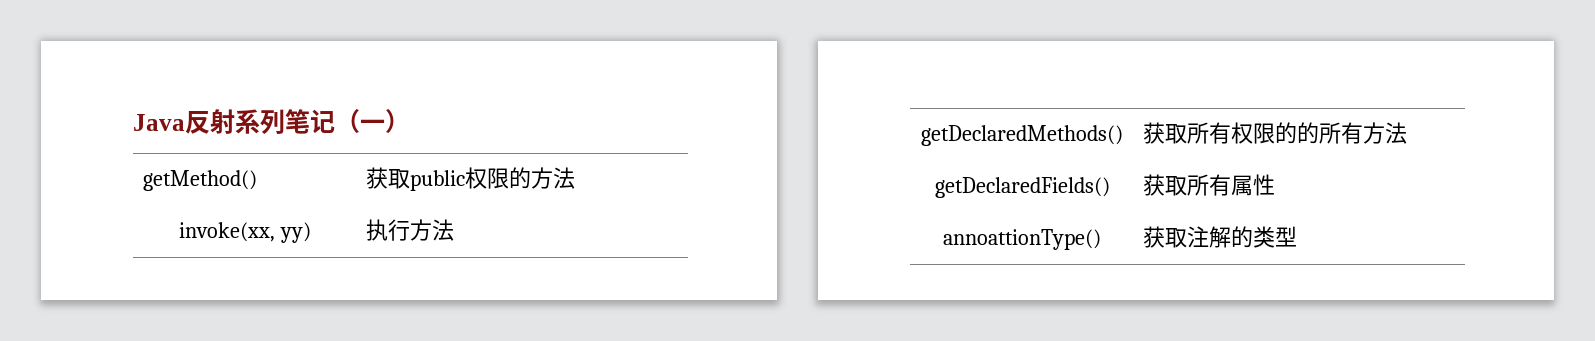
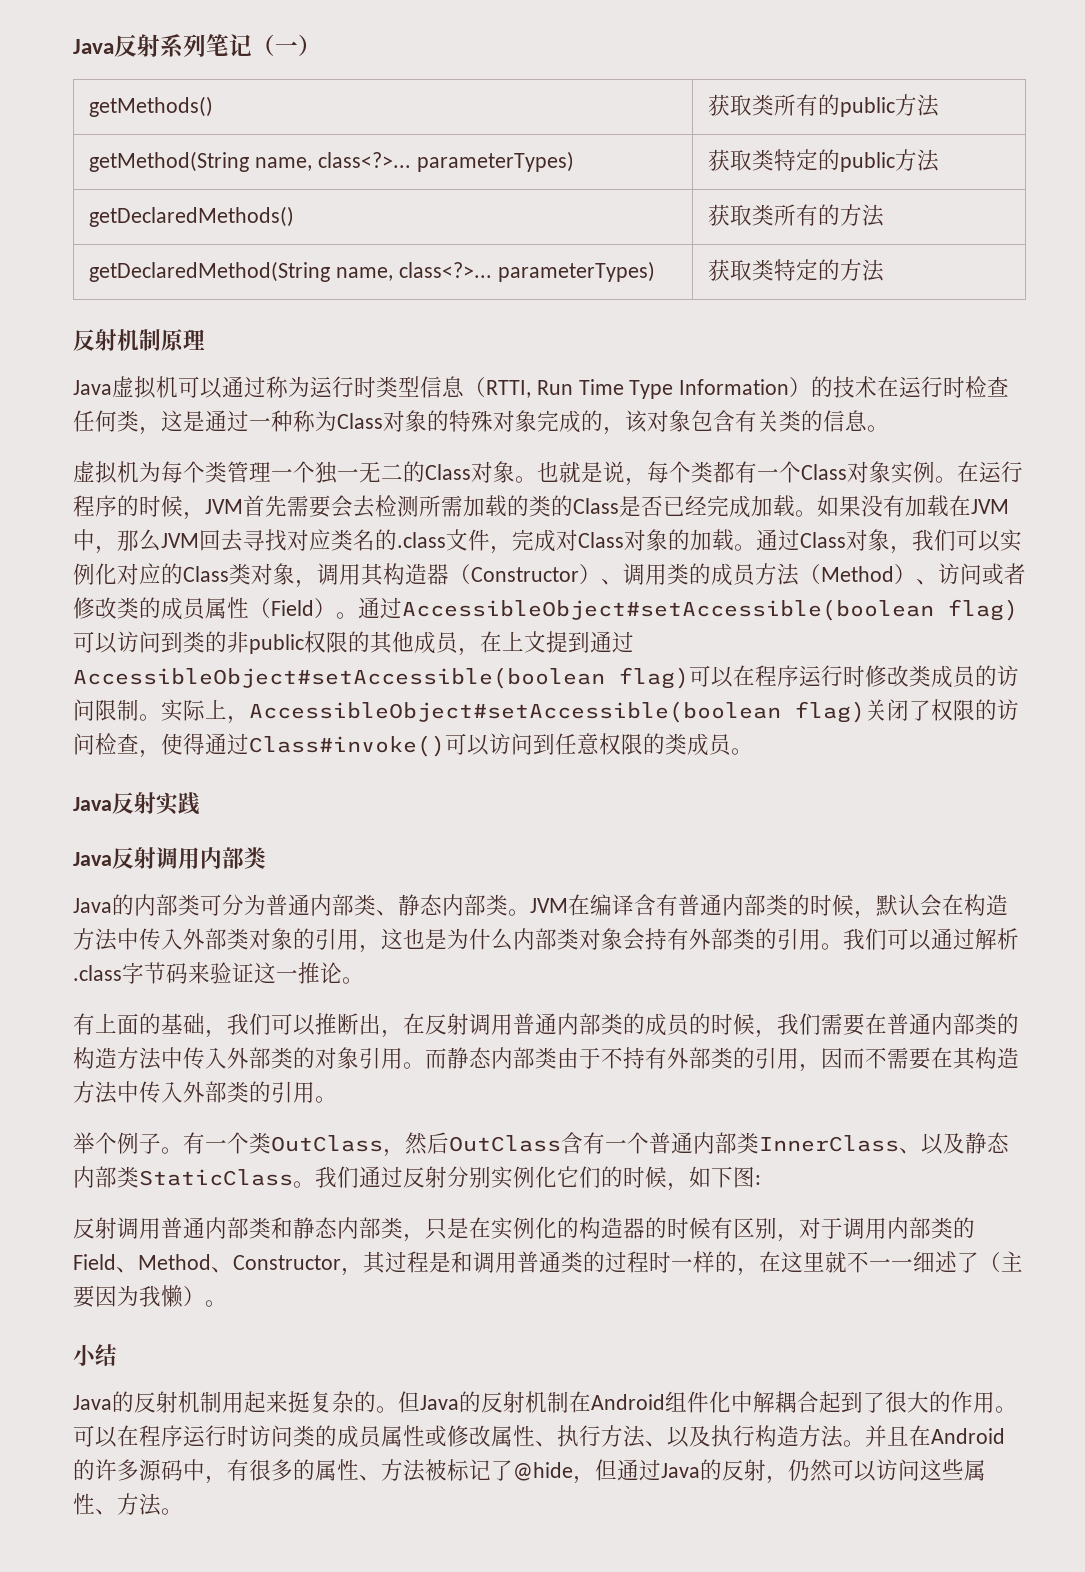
- getMethod() | 获取public权限的方法
- invoke(xx, yy) | 执行方法
- getDeclaredMethods() | 获取所有权限的的所有方法
- getDeclaredFields() | 获取所有属性
- annoattionType() | 获取注解的类型
+ getMethods() | 获取类所有的public方法
+ getMethod(String name, class<?>... parameterTypes) | 获取类特定的public方法
+ getDeclaredMethods() | 获取类所有的方法
+ getDeclaredMethod(String name, class<?>... parameterTypes) | 获取类特定的方法
+ 反射机制原理
+ Java虚拟机可以通过称为运行时类型信息（RTTI, Run Time Type Information）的技术在运行时检查任何类，这是通过一种称为Class对象的特殊对象完成的，该对象包含有关类的信息。
+ 虚拟机为每个类管理一个独一无二的Class对象。也就是说，每个类都有一个Class对象实例。在运行程序的时候，JVM首先需要会去检测所需加载的类的Class是否已经完成加载。如果没有加载在JVM中，那么JVM回去寻找对应类名的.class文件，完成对Class对象的加载。通过Class对象，我们可以实例化对应的Class类对象，调用其构造器（Constructor）、调用类的成员方法（Method）、访问或者修改类的成员属性（Field）。通过AccessibleObject#setAccessible(boolean flag)可以访问到类的非public权限的其他成员，在上文提到通过AccessibleObject#setAccessible(boolean flag)可以在程序运行时修改类成员的访问限制。实际上，AccessibleObject#setAccessible(boolean flag)关闭了权限的访问检查，使得通过Class#invoke()可以访问到任意权限的类成员。
+ Java反射实践
+ Java反射调用内部类
+ Java的内部类可分为普通内部类、静态内部类。JVM在编译含有普通内部类的时候，默认会在构造方法中传入外部类对象的引用，这也是为什么内部类对象会持有外部类的引用。我们可以通过解析.class字节码来验证这一推论。
+ 有上面的基础，我们可以推断出，在反射调用普通内部类的成员的时候，我们需要在普通内部类的构造方法中传入外部类的对象引用。而静态内部类由于不持有外部类的引用，因而不需要在其构造方法中传入外部类的引用。
+ 举个例子。有一个类OutClass，然后OutClass含有一个普通内部类InnerClass、以及静态内部类StaticClass。我们通过反射分别实例化它们的时候，如下图:
+ 反射调用普通内部类和静态内部类，只是在实例化的构造器的时候有区别，对于调用内部类的Field、Method、Constructor，其过程是和调用普通类的过程时一样的，在这里就不一一细述了（主要因为我懒）。
+ 小结
+ Java的反射机制用起来挺复杂的。但Java的反射机制在Android组件化中解耦合起到了很大的作用。可以在程序运行时访问类的成员属性或修改属性、执行方法、以及执行构造方法。并且在Android的许多源码中，有很多的属性、方法被标记了@hide，但通过Java的反射，仍然可以访问这些属性、方法。

